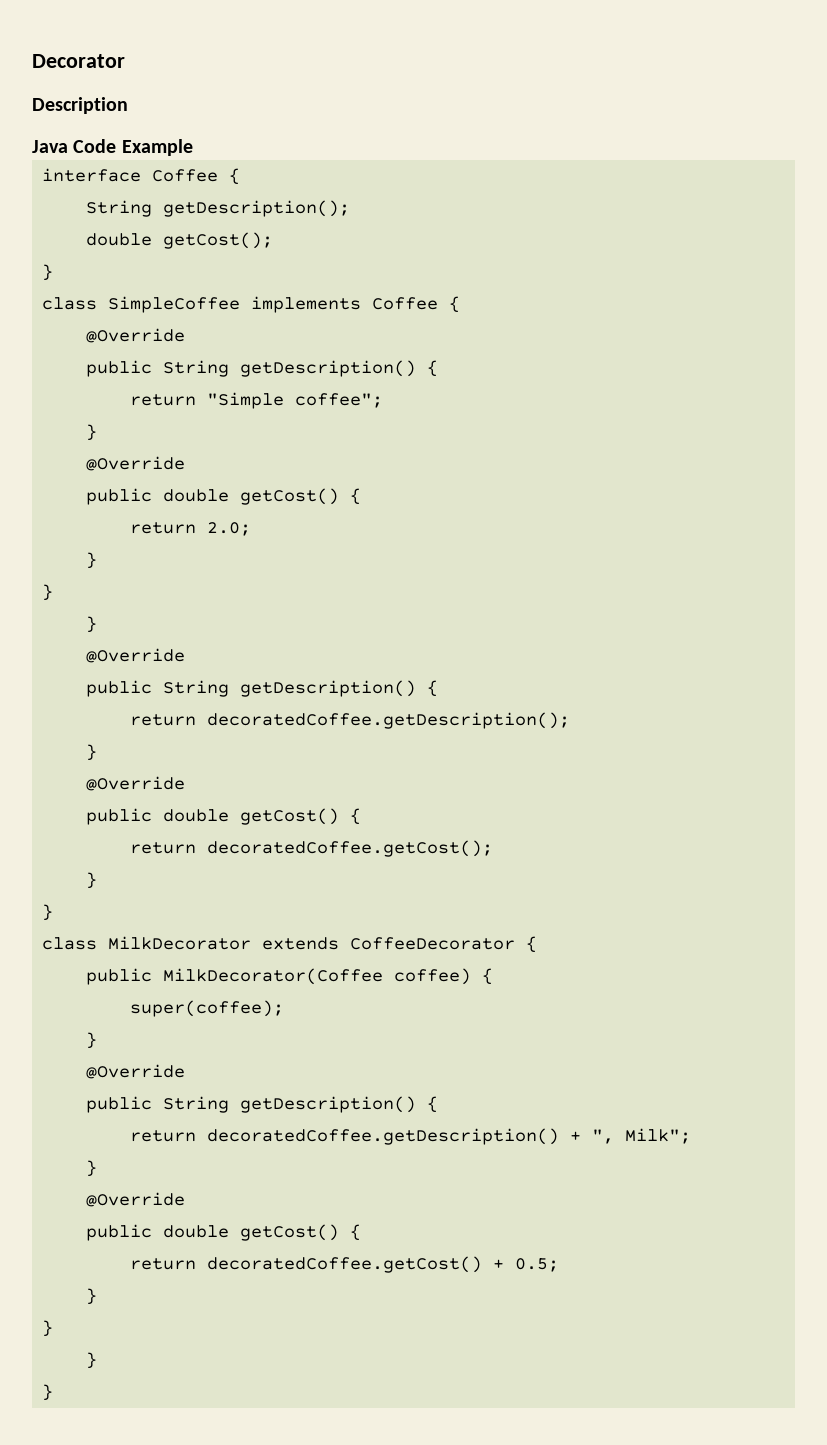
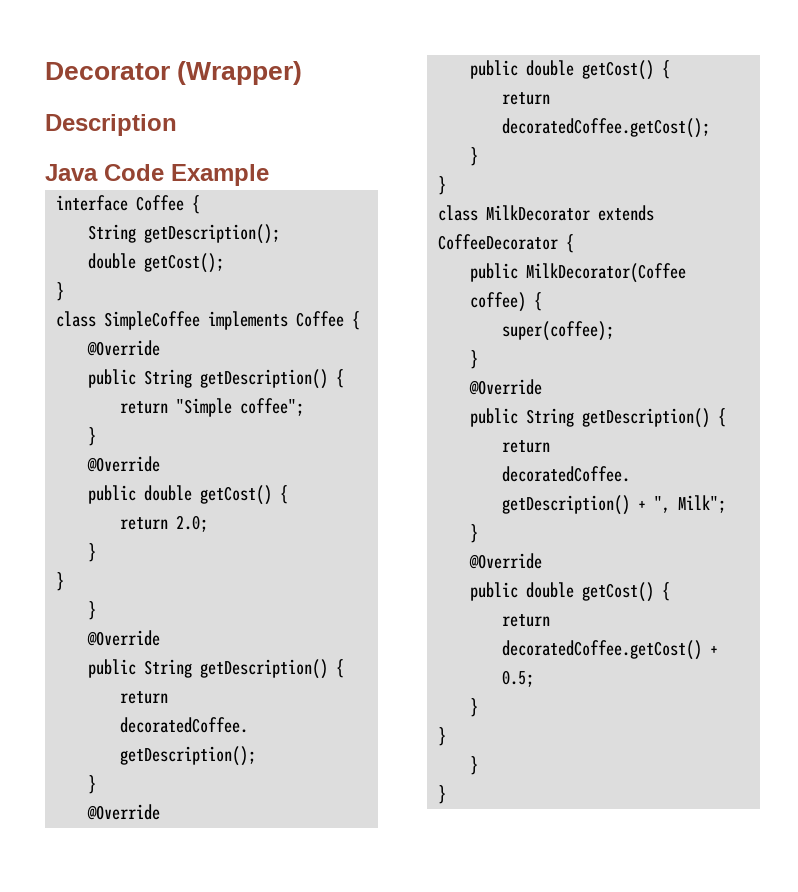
- Decorator
+ Decorator (Wrapper)

